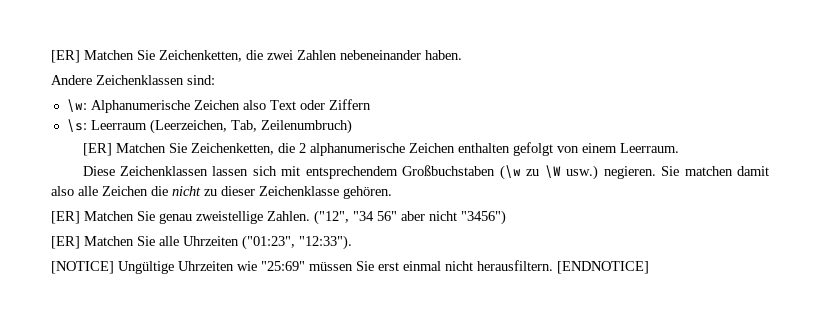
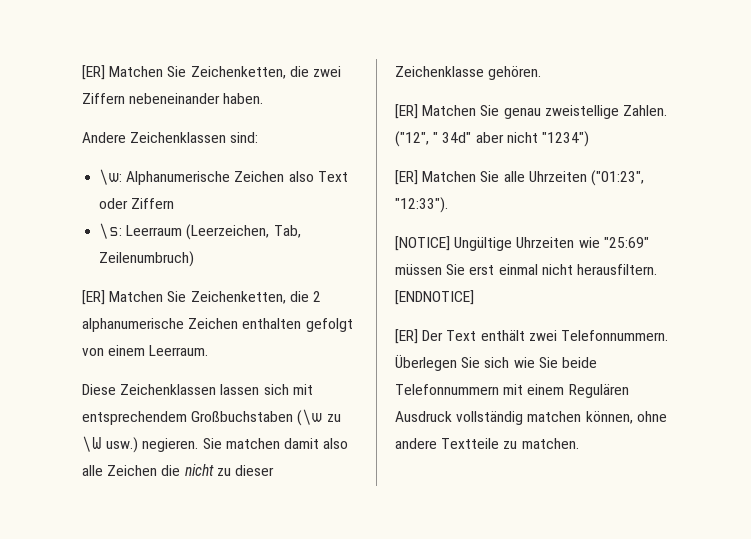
- [ER] Matchen Sie Zeichenketten, die zwei Zahlen nebeneinander haben.
+ [ER] Matchen Sie Zeichenketten, die zwei Ziffern nebeneinander haben.
- ("12", "34 56" aber nicht "3456")
+ ("12", " 34d" aber nicht "1234")
+ [ER] Der Text enthält zwei Telefonnummern. Überlegen Sie sich wie Sie beide Telefonnummern mit einem Regulären Ausdruck vollständig matchen können, ohne andere Textteile zu matchen.

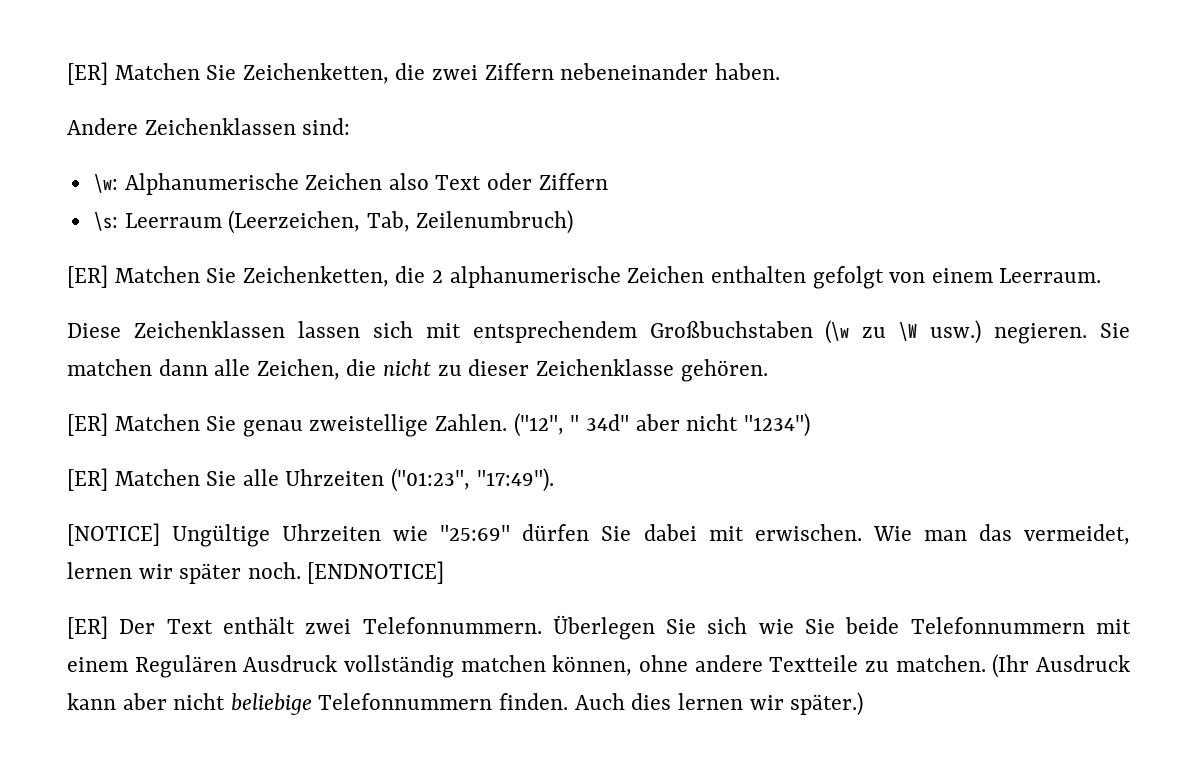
- Sie matchen damit also alle Zeichen die nicht zu dieser Zeichenklasse gehören.
+ Sie matchen dann alle Zeichen, die nicht zu dieser Zeichenklasse gehören.
- [ER] Matchen Sie alle Uhrzeiten ("01:23", "12:33").
+ [ER] Matchen Sie alle Uhrzeiten ("01:23", "17:49").
- [NOTICE] Ungültige Uhrzeiten wie "25:69" müssen Sie erst einmal nicht herausfiltern.
+ [NOTICE] Ungültige Uhrzeiten wie "25:69" dürfen Sie dabei mit erwischen. Wie man das vermeidet, lernen wir später noch.
+ (Ihr Ausdruck kann aber nicht beliebige Telefonnummern finden. Auch dies lernen wir später.)

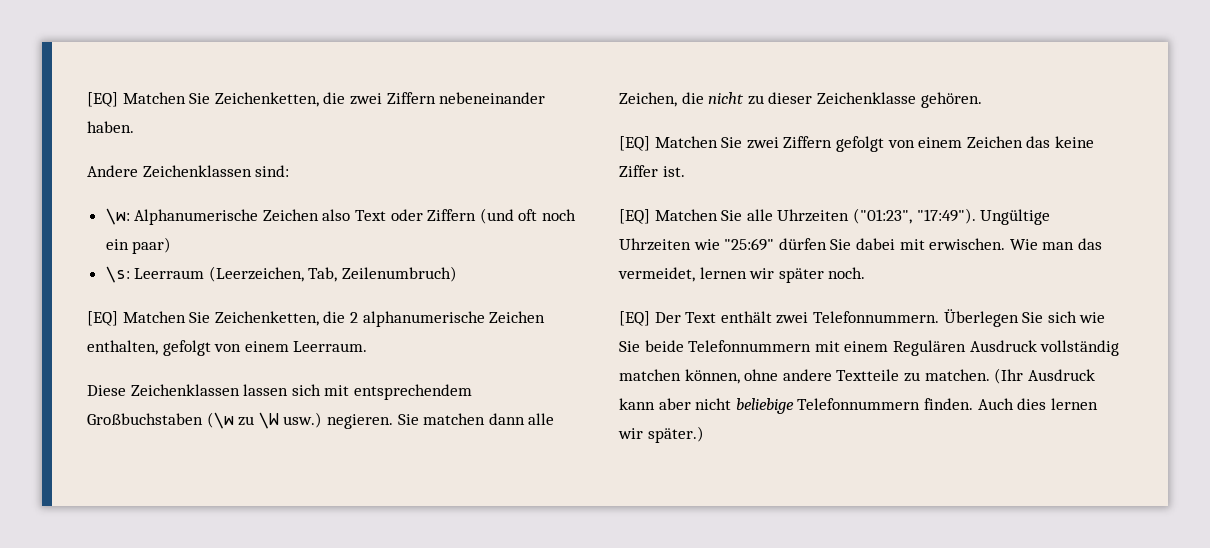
- [ER] Matchen Sie Zeichenketten, die zwei Ziffern nebeneinander haben.
+ [EQ] Matchen Sie Zeichenketten, die zwei Ziffern nebeneinander haben.
- \w: Alphanumerische Zeichen also Text oder Ziffern
+ \w: Alphanumerische Zeichen also Text oder Ziffern (und oft noch ein paar)
- [ER] Matchen Sie Zeichenketten, die 2 alphanumerische Zeichen enthalten gefolgt von einem Leerraum.
+ [EQ] Matchen Sie Zeichenketten, die 2 alphanumerische Zeichen enthalten, gefolgt von einem Leerraum.
- [ER] Matchen Sie genau zweistellige Zahlen. ("12", " 34d" aber nicht "1234")
- [ER] Matchen Sie alle Uhrzeiten ("01:23", "17:49").
- [NOTICE] Ungültige Uhrzeiten wie "25:69" dürfen Sie dabei mit erwischen.
+ [EQ] Matchen Sie zwei Ziffern gefolgt von einem Zeichen das keine Ziffer ist.
+ [EQ] Matchen Sie alle Uhrzeiten ("01:23", "17:49"). Ungültige Uhrzeiten wie "25:69" dürfen Sie dabei mit erwischen.
- Wie man das vermeidet, lernen wir später noch. [ENDNOTICE]
- [ER] Der Text enthält zwei Telefonnummern.
+ Wie man das vermeidet, lernen wir später noch.
+ [EQ] Der Text enthält zwei Telefonnummern.

